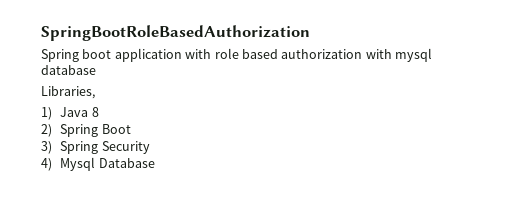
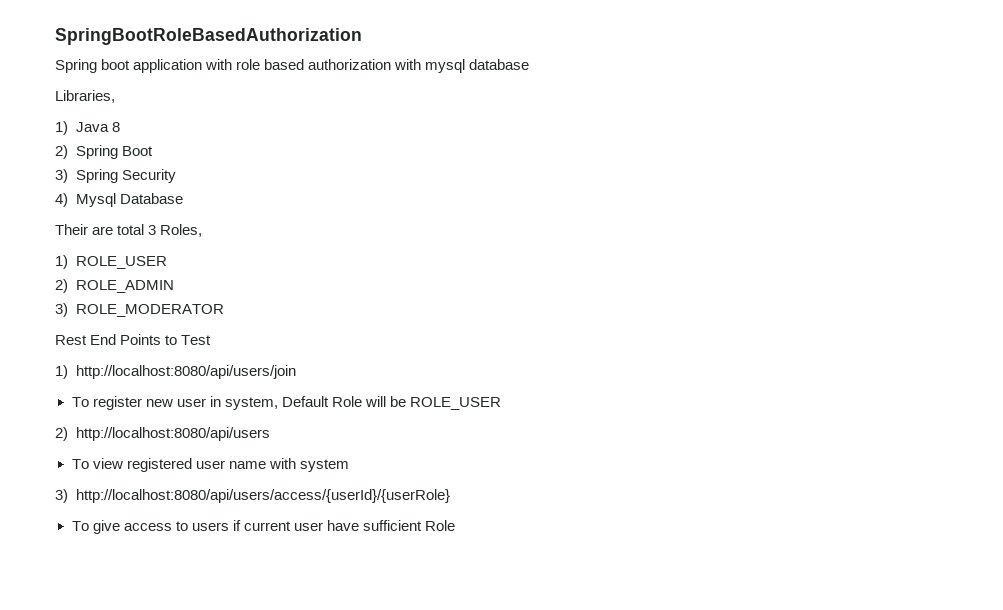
+ Their are total 3 Roles,
+ 1) ROLE_USER
+ 2) ROLE_ADMIN
+ 3) ROLE_MODERATOR
+ Rest End Points to Test
+ 1) http://localhost:8080/api/users/join
+ To register new user in system, Default Role will be ROLE_USER
+ 2) http://localhost:8080/api/users
+ To view registered user name with system
+ 3) http://localhost:8080/api/users/access/{userId}/{userRole}
+ To give access to users if current user have sufficient Role

